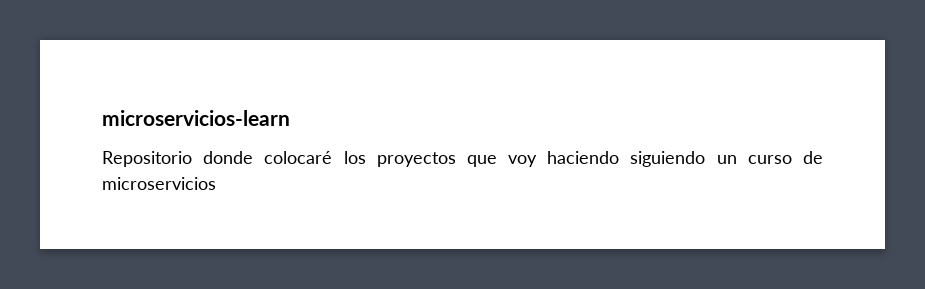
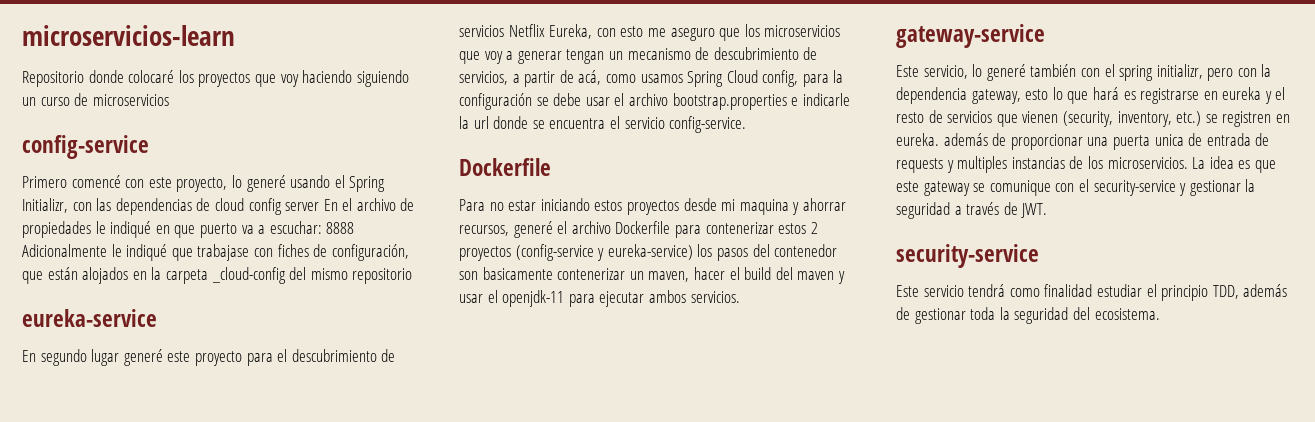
+ config-service
+ Primero comencé con este proyecto, lo generé usando el Spring Initializr, con las dependencias de cloud config server En el archivo de propiedades le indiqué en que puerto va a escuchar: 8888 Adicionalmente le indiqué que trabajase con fiches de configuración, que están alojados en la carpeta _cloud-config del mismo repositorio
+ eureka-service
+ En segundo lugar generé este proyecto para el descubrimiento de servicios Netflix Eureka, con esto me aseguro que los microservicios que voy a generar tengan un mecanismo de descubrimiento de servicios, a partir de acá, como usamos Spring Cloud config, para la configuración se debe usar el archivo bootstrap.properties e indicarle la url donde se encuentra el servicio config-service.
+ Dockerfile
+ Para no estar iniciando estos proyectos desde mi maquina y ahorrar recursos, generé el archivo Dockerfile para contenerizar estos 2 proyectos (config-service y eureka-service) los pasos del contenedor son basicamente contenerizar un maven, hacer el build del maven y usar el openjdk-11 para ejecutar ambos servicios.
+ gateway-service
+ Este servicio, lo generé también con el spring initializr, pero con la dependencia gateway, esto lo que hará es registrarse en eureka y el resto de servicios que vienen (security, inventory, etc.) se registren en eureka. además de proporcionar una puerta unica de entrada de requests y multiples instancias de los microservicios. La idea es que este gateway se comunique con el security-service y gestionar la seguridad a través de JWT.
+ security-service
+ Este servicio tendrá como finalidad estudiar el principio TDD, además de gestionar toda la seguridad del ecosistema.

